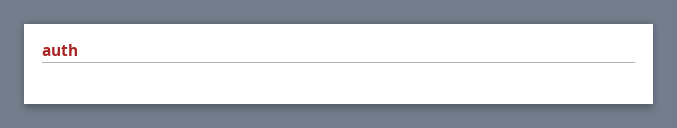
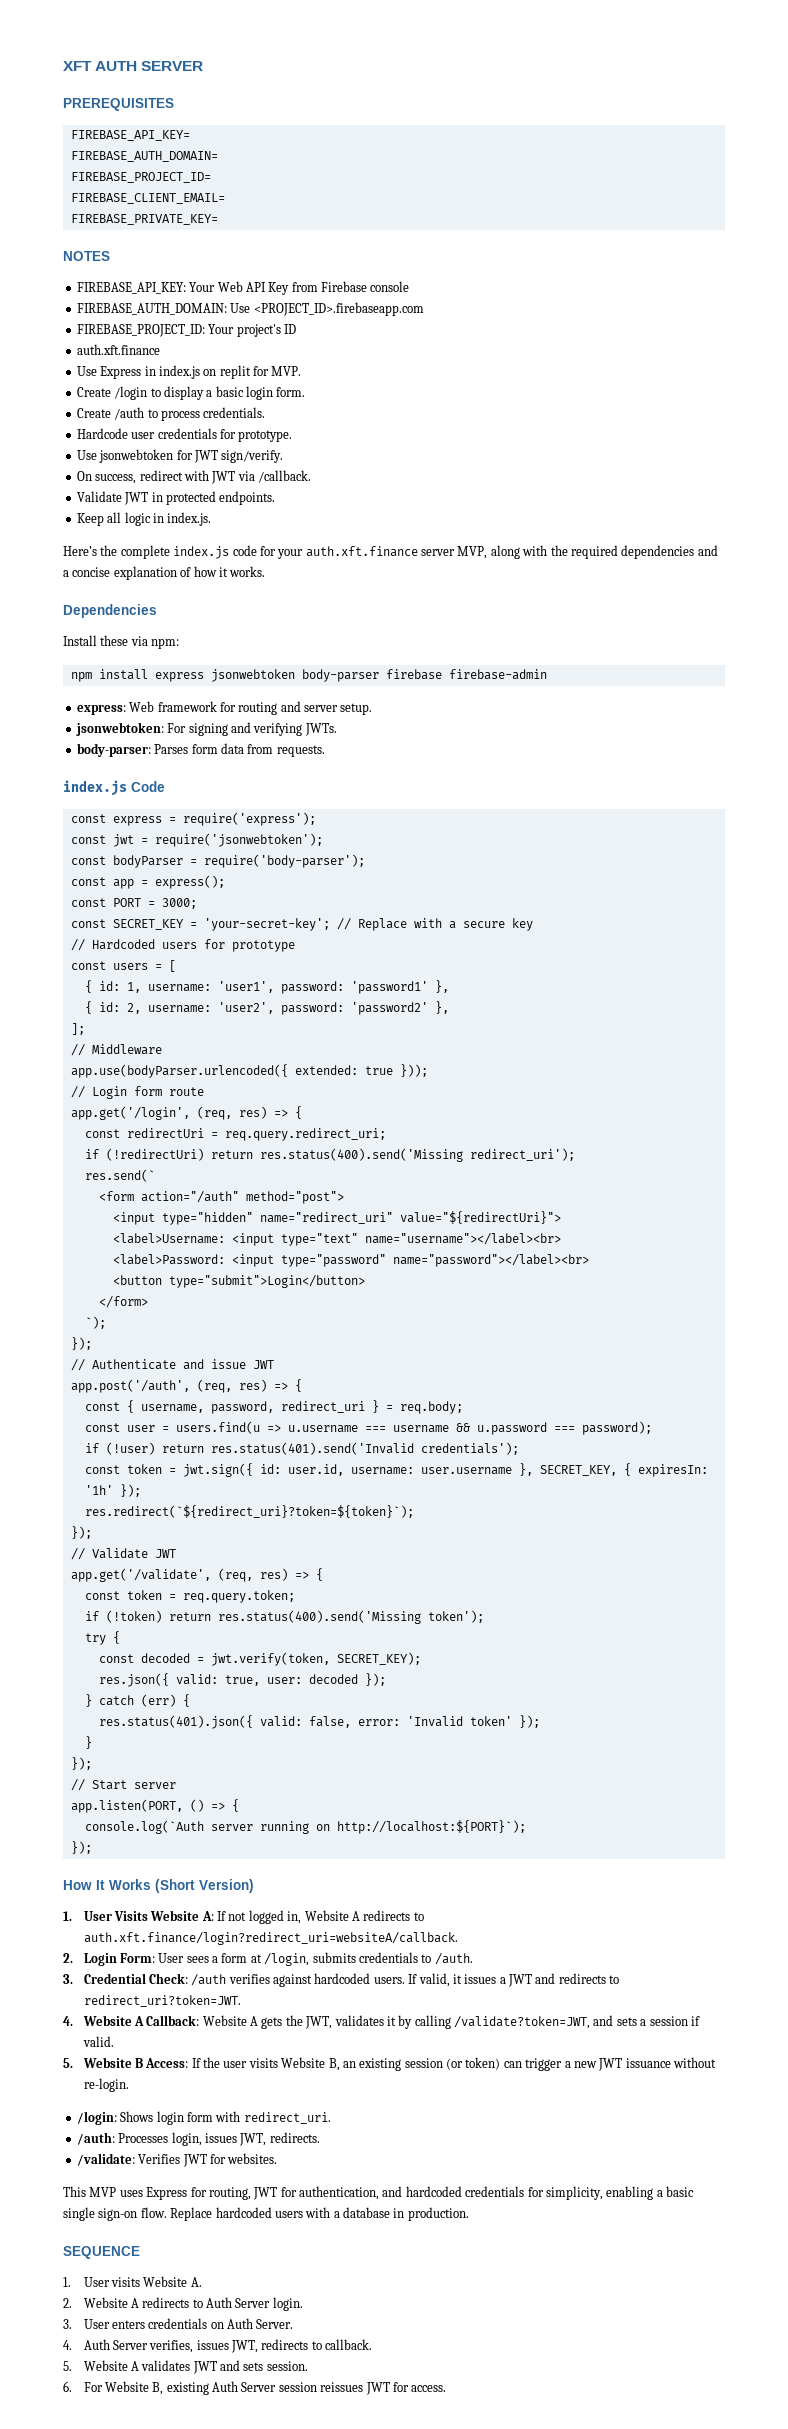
- auth
+ XFT AUTH SERVER
+ PREREQUISITES
+ FIREBASE_API_KEY=
+ FIREBASE_AUTH_DOMAIN=
+ FIREBASE_PROJECT_ID=
+ FIREBASE_CLIENT_EMAIL=
+ FIREBASE_PRIVATE_KEY=
+ NOTES
+ FIREBASE_API_KEY: Your Web API Key from Firebase console
+ FIREBASE_AUTH_DOMAIN: Use <PROJECT_ID>.firebaseapp.com
+ FIREBASE_PROJECT_ID: Your project's ID
+ auth.xft.finance
+ Use Express in index.js on replit for MVP.
+ Create /login to display a basic login form.
+ Create /auth to process credentials.
+ Hardcode user credentials for prototype.
+ Use jsonwebtoken for JWT sign/verify.
+ On success, redirect with JWT via /callback.
+ Validate JWT in protected endpoints.
+ Keep all logic in index.js.
+ Here’s the complete index.js code for your auth.xft.finance server MVP, along with the required dependencies and a concise explanation of how it works.
+ Dependencies
+ Install these via npm:
+ npm install express jsonwebtoken body-parser firebase firebase-admin
+ express: Web framework for routing and server setup.
+ jsonwebtoken: For signing and verifying JWTs.
+ body-parser: Parses form data from requests.
+ index.js Code
+ const express = require('express');
+ const jwt = require('jsonwebtoken');
+ const bodyParser = require('body-parser');
+ const app = express();
+ const PORT = 3000;
+ const SECRET_KEY = 'your-secret-key'; // Replace with a secure key
+ // Hardcoded users for prototype
+ const users = [
+ { id: 1, username: 'user1', password: 'password1' },
+ { id: 2, username: 'user2', password: 'password2' },
+ ];
+ // Middleware
+ app.use(bodyParser.urlencoded({ extended: true }));
+ // Login form route
+ app.get('/login', (req, res) => {
+ const redirectUri = req.query.redirect_uri;
+ if (!redirectUri) return res.status(400).send('Missing redirect_uri');
+ res.send(`
+ <form action="/auth" method="post">
+ <input type="hidden" name="redirect_uri" value="${redirectUri}">
+ <label>Username: <input type="text" name="username"></label><br>
+ <label>Password: <input type="password" name="password"></label><br>
+ <button type="submit">Login</button>
+ </form>
+ `);
+ });
+ // Authenticate and issue JWT
+ app.post('/auth', (req, res) => {
+ const { username, password, redirect_uri } = req.body;
+ const user = users.find(u => u.username === username && u.password === password);
+ if (!user) return res.status(401).send('Invalid credentials');
+ const token = jwt.sign({ id: user.id, username: user.username }, SECRET_KEY, { expiresIn: '1h' });
+ res.redirect(`${redirect_uri}?token=${token}`);
+ });
+ // Validate JWT
+ app.get('/validate', (req, res) => {
+ const token = req.query.token;
+ if (!token) return res.status(400).send('Missing token');
+ try {
+ const decoded = jwt.verify(token, SECRET_KEY);
+ res.json({ valid: true, user: decoded });
+ } catch (err) {
+ res.status(401).json({ valid: false, error: 'Invalid token' });
+ }
+ });
+ // Start server
+ app.listen(PORT, () => {
+ console.log(`Auth server running on http://localhost:${PORT}`);
+ });
+ How It Works (Short Version)
+ 1. User Visits Website A: If not logged in, Website A redirects to auth.xft.finance/login?redirect_uri=websiteA/callback.
+ 2. Login Form: User sees a form at /login, submits credentials to /auth.
+ 3. Credential Check: /auth verifies against hardcoded users. If valid, it issues a JWT and redirects to redirect_uri?token=JWT.
+ 4. Website A Callback: Website A gets the JWT, validates it by calling /validate?token=JWT, and sets a session if valid.
+ 5. Website B Access: If the user visits Website B, an existing session (or token) can trigger a new JWT issuance without re-login.
+ /login: Shows login form with redirect_uri.
+ /auth: Processes login, issues JWT, redirects.
+ /validate: Verifies JWT for websites.
+ This MVP uses Express for routing, JWT for authentication, and hardcoded credentials for simplicity, enabling a basic single sign-on flow. Replace hardcoded users with a database in production.
+ SEQUENCE
+ 1. User visits Website A.
+ 2. Website A redirects to Auth Server login.
+ 3. User enters credentials on Auth Server.
+ 4. Auth Server verifies, issues JWT, redirects to callback.
+ 5. Website A validates JWT and sets session.
+ 6. For Website B, existing Auth Server session reissues JWT for access.

